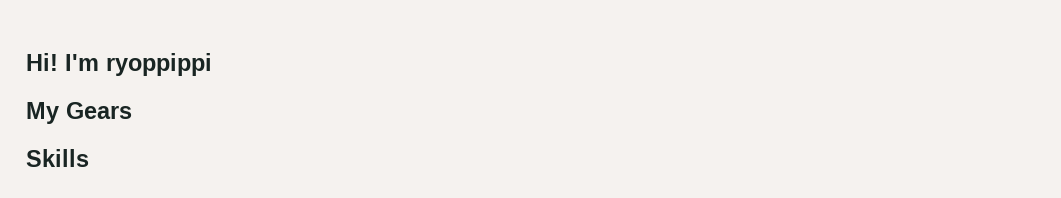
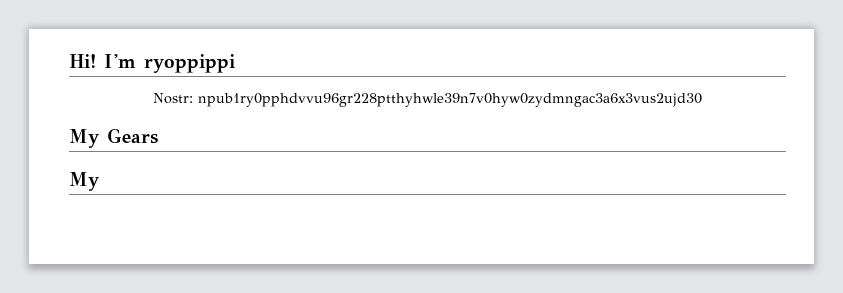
+ Nostr: npub1ry0pphdvvu96gr228ptthyhwle39n7v0hyw0zydmngac3a6x3vus2ujd30
  My Gears
- Skills
+ My

